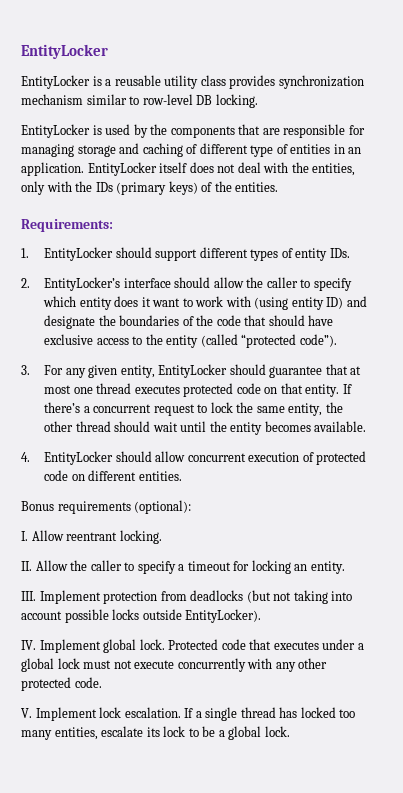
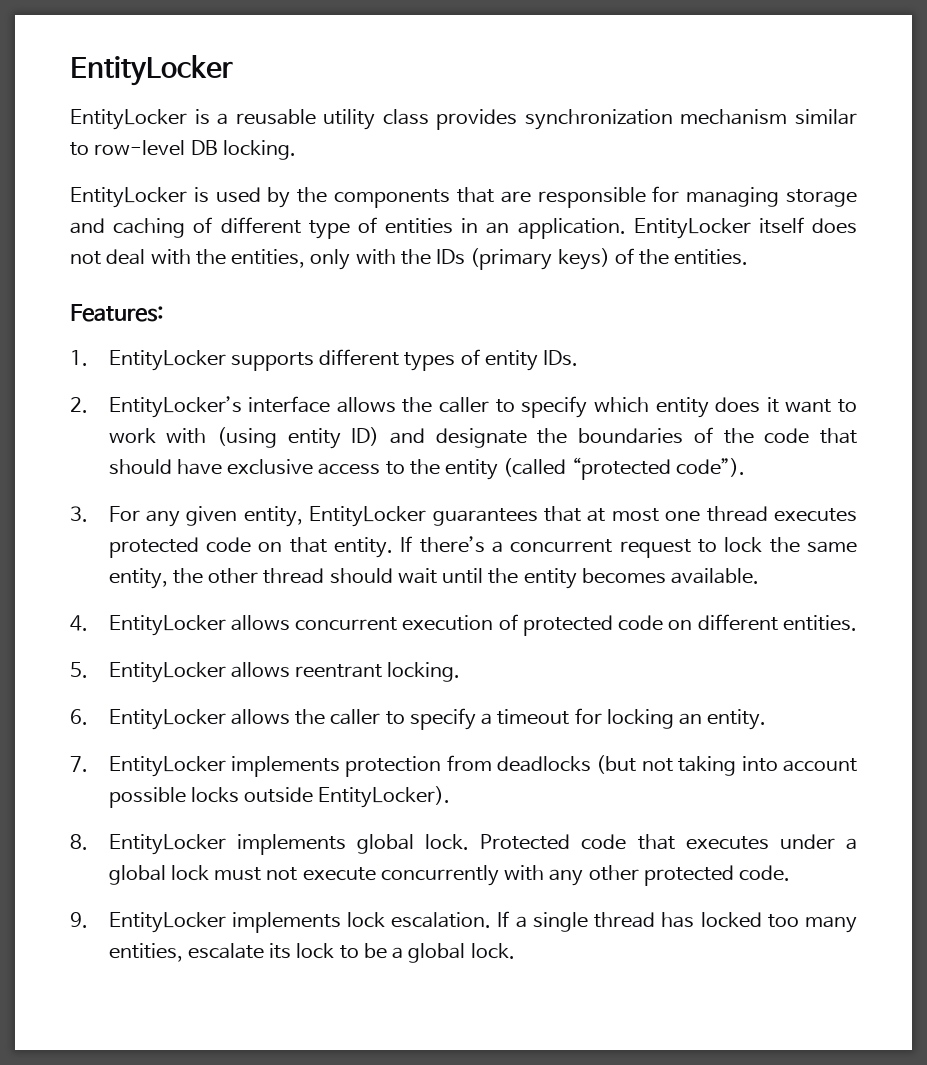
- Requirements:
+ Features:
- 1. EntityLocker should support different types of entity IDs.
+ 1. EntityLocker supports different types of entity IDs.
- 2. EntityLocker’s interface should allow the caller to specify which entity does it want to work with (using entity ID) and designate the boundaries of the code that should have exclusive access to the entity (called “protected code”).
+ 2. EntityLocker’s interface allows the caller to specify which entity does it want to work with (using entity ID) and designate the boundaries of the code that should have exclusive access to the entity (called “protected code”).
- 3. For any given entity, EntityLocker should guarantee that at most one thread executes protected code on that entity.
+ 3. For any given entity, EntityLocker guarantees that at most one thread executes protected code on that entity.
- 4. EntityLocker should allow concurrent execution of protected code on different entities.
+ 4. EntityLocker allows concurrent execution of protected code on different entities.
- Bonus requirements (optional):
- I. Allow reentrant locking.
+ 5. EntityLocker allows reentrant locking.
- II. Allow the caller to specify a timeout for locking an entity.
+ 6. EntityLocker allows the caller to specify a timeout for locking an entity.
- III. Implement protection from deadlocks (but not taking into account possible locks outside EntityLocker).
+ 7. EntityLocker implements protection from deadlocks (but not taking into account possible locks outside EntityLocker).
- IV. Implement global lock.
+ 8. EntityLocker implements global lock.
- V. Implement lock escalation.
+ 9. EntityLocker implements lock escalation.

